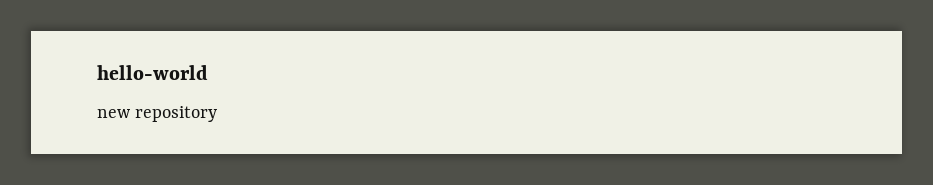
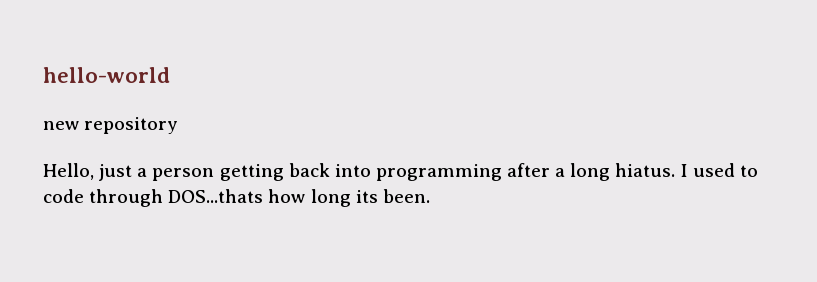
+ Hello, just a person getting back into programming after a long hiatus. I used to code through DOS...thats how long its been.

